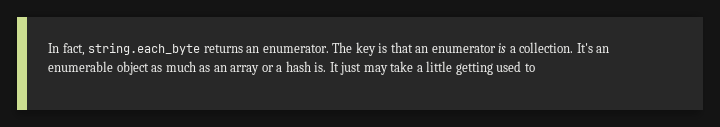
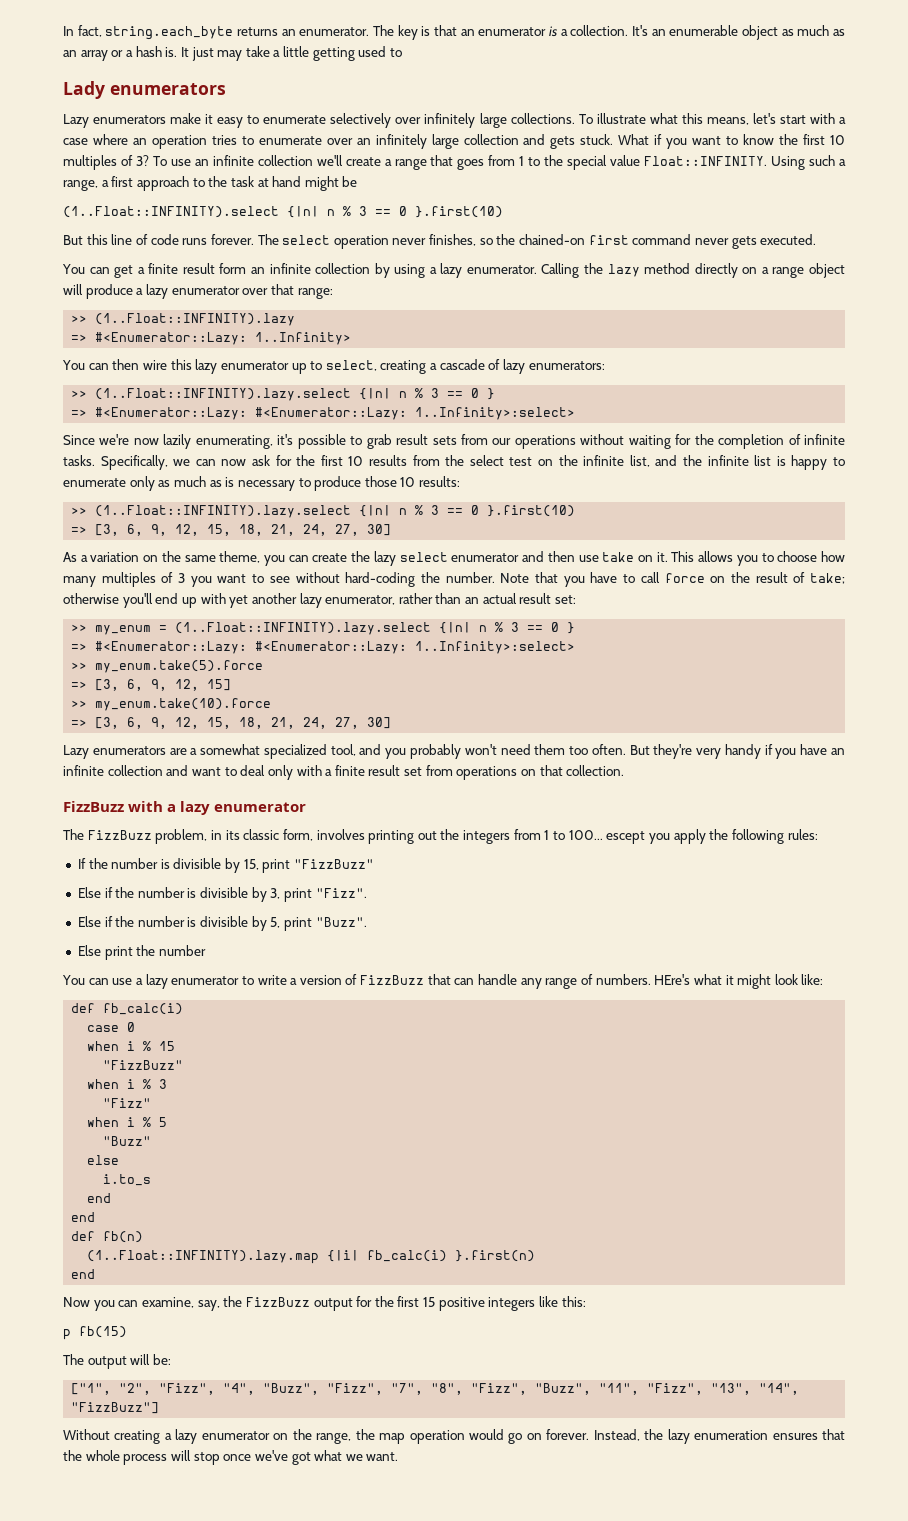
+ Lady enumerators
+ Lazy enumerators make it easy to enumerate selectively over infinitely large collections. To illustrate what this means, let's start with a case where an operation tries to enumerate over an infinitely large collection and gets stuck. What if you want to know the first 10 multiples of 3? To use an infinite collection we'll create a range that goes from 1 to the special value Float::INFINITY. Using such a range, a first approach to the task at hand might be
+ (1..Float::INFINITY).select {|n| n % 3 == 0 }.first(10)
+ But this line of code runs forever. The select operation never finishes, so the chained-on first command never gets executed.
+ You can get a finite result form an infinite collection by using a lazy enumerator. Calling the lazy method directly on a range object will produce a lazy enumerator over that range:
+ >> (1..Float::INFINITY).lazy
+ => #<Enumerator::Lazy: 1..Infinity>
+ You can then wire this lazy enumerator up to select, creating a cascade of lazy enumerators:
+ >> (1..Float::INFINITY).lazy.select {|n| n % 3 == 0 }
+ => #<Enumerator::Lazy: #<Enumerator::Lazy: 1..Infinity>:select>
+ Since we're now lazily enumerating, it's possible to grab result sets from our operations without waiting for the completion of infinite tasks. Specifically, we can now ask for the first 10 results from the select test on the infinite list, and the infinite list is happy to enumerate only as much as is necessary to produce those 10 results:
+ >> (1..Float::INFINITY).lazy.select {|n| n % 3 == 0 }.first(10)
+ => [3, 6, 9, 12, 15, 18, 21, 24, 27, 30]
+ As a variation on the same theme, you can create the lazy select enumerator and then use take on it. This allows you to choose how many multiples of 3 you want to see without hard-coding the number. Note that you have to call force on the result of take; otherwise you'll end up with yet another lazy enumerator, rather than an actual result set:
+ >> my_enum = (1..Float::INFINITY).lazy.select {|n| n % 3 == 0 }
+ => #<Enumerator::Lazy: #<Enumerator::Lazy: 1..Infinity>:select>
+ >> my_enum.take(5).force
+ => [3, 6, 9, 12, 15]
+ >> my_enum.take(10).force
+ => [3, 6, 9, 12, 15, 18, 21, 24, 27, 30]
+ Lazy enumerators are a somewhat specialized tool, and you probably won't need them too often. But they're very handy if you have an infinite collection and want to deal only with a finite result set from operations on that collection.
+ FizzBuzz with a lazy enumerator
+ The FizzBuzz problem, in its classic form, involves printing out the integers from 1 to 100... escept you apply the following rules:
+ If the number is divisible by 15, print "FizzBuzz"
+ Else if the number is divisible by 3, print "Fizz".
+ Else if the number is divisible by 5, print "Buzz".
+ Else print the number
+ You can use a lazy enumerator to write a version of FizzBuzz that can handle any range of numbers. HEre's what it might look like:
+ def fb_calc(i)
+ case 0
+ when i % 15
+ "FizzBuzz"
+ when i % 3
+ "Fizz"
+ when i % 5
+ "Buzz"
+ else
+ i.to_s
+ end
+ end
+ def fb(n)
+ (1..Float::INFINITY).lazy.map {|i| fb_calc(i) }.first(n)
+ end
+ Now you can examine, say, the FizzBuzz output for the first 15 positive integers like this:
+ p fb(15)
+ The output will be:
+ ["1", "2", "Fizz", "4", "Buzz", "Fizz", "7", "8", "Fizz", "Buzz", "11", "Fizz", "13", "14", "FizzBuzz"]
+ Without creating a lazy enumerator on the range, the map operation would go on forever. Instead, the lazy enumeration ensures that the whole process will stop once we've got what we want.

